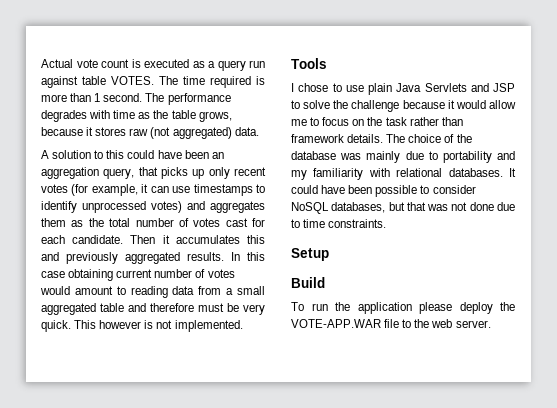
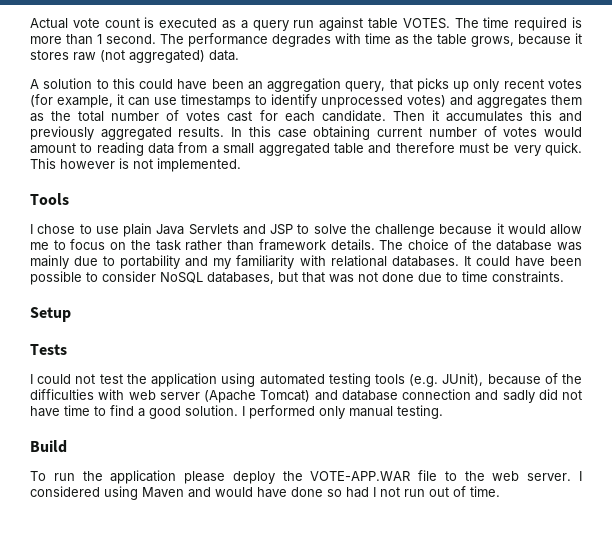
+ Tests
+ I could not test the application using automated testing tools (e.g. JUnit), because of the difficulties with web server (Apache Tomcat) and database connection and sadly did not have time to find a good solution. I performed only manual testing.
+ I considered using Maven and would have done so had I not run out of time.

